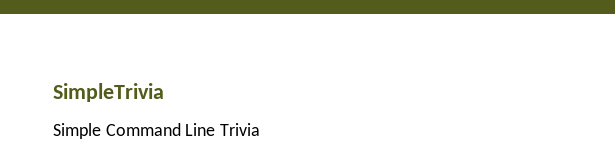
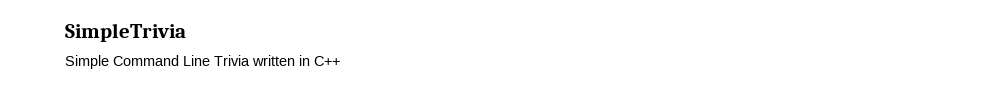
- Simple Command Line Trivia
+ Simple Command Line Trivia written in C++

